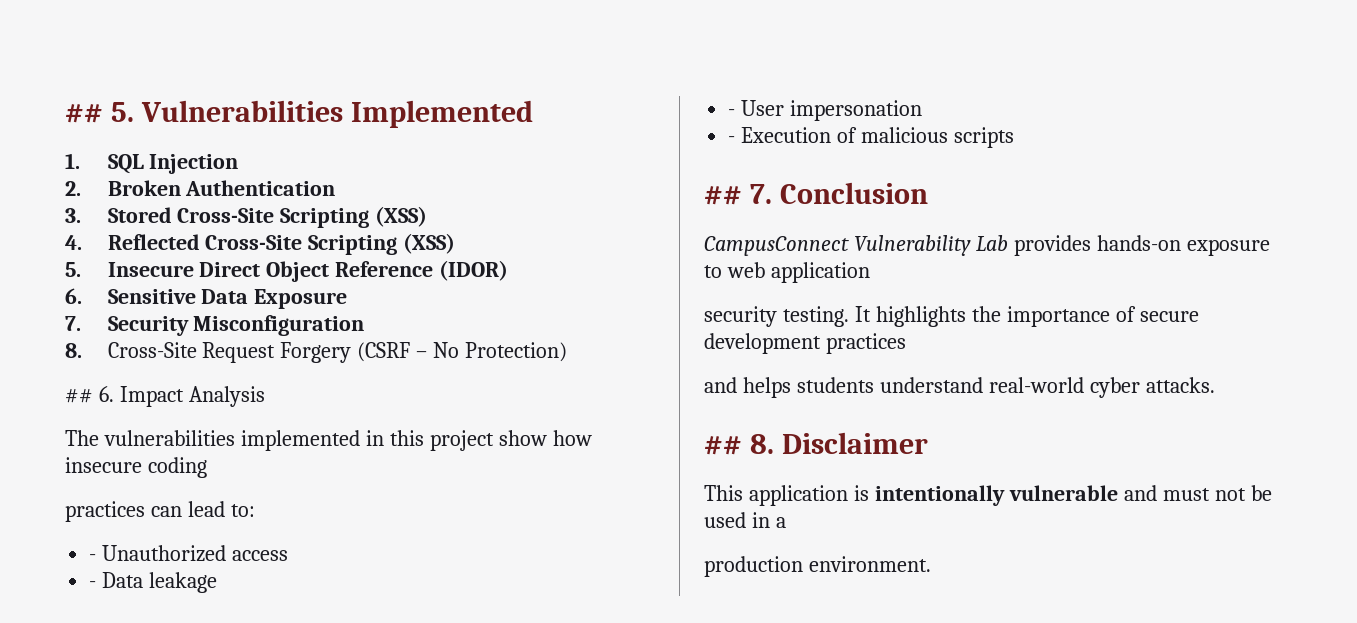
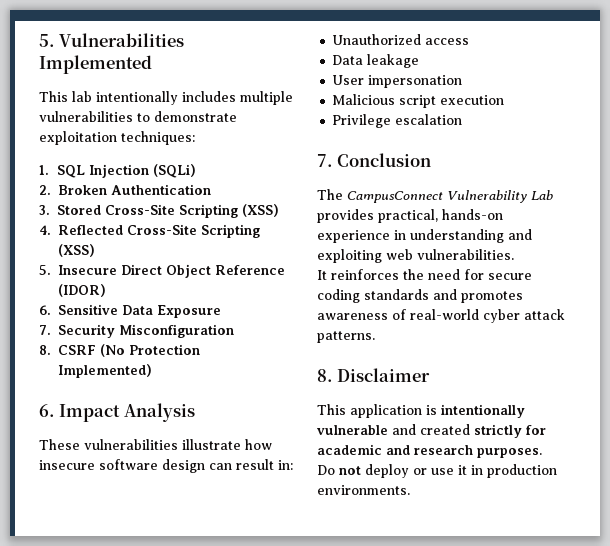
- ## 5. Vulnerabilities Implemented
+ 5. Vulnerabilities Implemented
+ This lab intentionally includes multiple vulnerabilities to demonstrate exploitation techniques:
- 1. SQL Injection
+ 1. SQL Injection (SQLi)
- 8. Cross-Site Request Forgery (CSRF – No Protection)
- ## 6. Impact Analysis
- The vulnerabilities implemented in this project show how insecure coding
- practices can lead to:
- - Unauthorized access
+ 8. CSRF (No Protection Implemented)
+ 6. Impact Analysis
+ These vulnerabilities illustrate how insecure software design can result in:
+ Unauthorized access
- - Data leakage
+ Data leakage
- - User impersonation
+ User impersonation
- - Execution of malicious scripts
- ## 7. Conclusion
+ Malicious script execution
+ Privilege escalation
+ 7. Conclusion
- CampusConnect Vulnerability Lab provides hands-on exposure to web application
- security testing. It highlights the importance of secure development practices
- and helps students understand real-world cyber attacks.
- ## 8. Disclaimer
+ The CampusConnect Vulnerability Lab provides practical, hands-on experience in understanding and exploiting web vulnerabilities.
+ It reinforces the need for secure coding standards and promotes awareness of real-world cyber attack patterns.
+ 8. Disclaimer
- This application is intentionally vulnerable and must not be used in a
- production environment.
+ This application is intentionally vulnerable and created strictly for academic and research purposes.
+ Do not deploy or use it in production environments.

